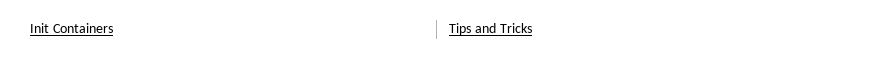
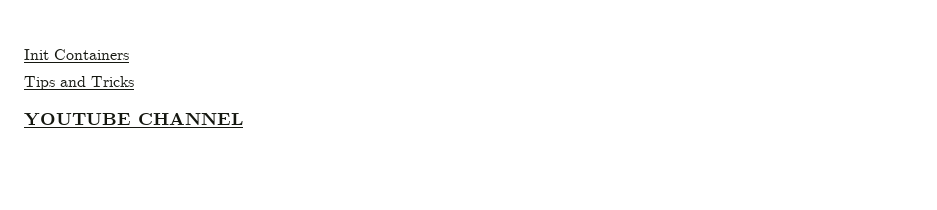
+ YOUTUBE CHANNEL

